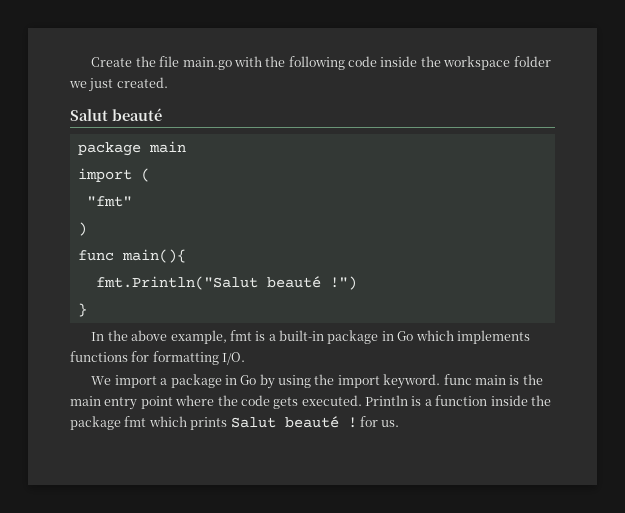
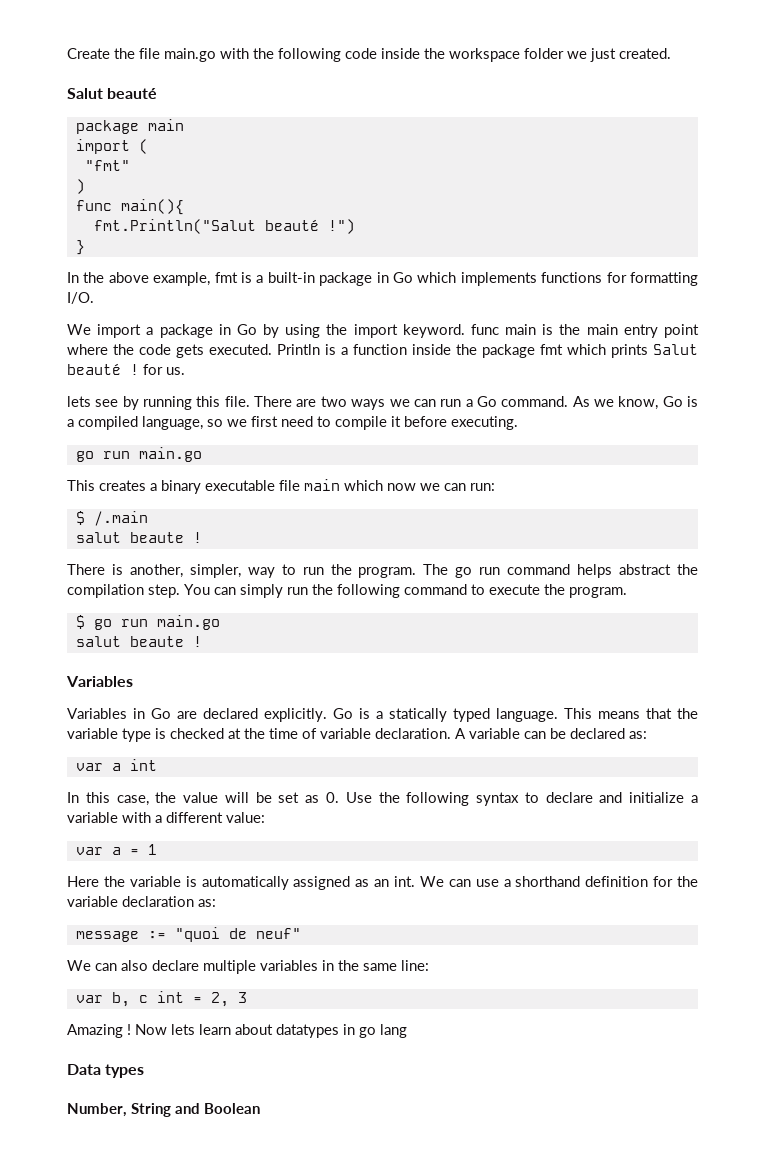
+ lets see by running this file. There are two ways we can run a Go command. As we know, Go is a compiled language, so we first need to compile it before executing.
+ go run main.go
+ This creates a binary executable file main which now we can run:
+ $ /.main
+ salut beaute !
+ There is another, simpler, way to run the program. The go run command helps abstract the compilation step. You can simply run the following command to execute the program.
+ $ go run main.go
+ salut beaute !
+ Variables
+ Variables in Go are declared explicitly. Go is a statically typed language. This means that the variable type is checked at the time of variable declaration. A variable can be declared as:
+ var a int
+ In this case, the value will be set as 0. Use the following syntax to declare and initialize a variable with a different value:
+ var a = 1
+ Here the variable is automatically assigned as an int. We can use a shorthand definition for the variable declaration as:
+ message := "quoi de neuf"
+ We can also declare multiple variables in the same line:
+ var b, c int = 2, 3
+ Amazing ! Now lets learn about datatypes in go lang
+ Data types
+ Number, String and Boolean

